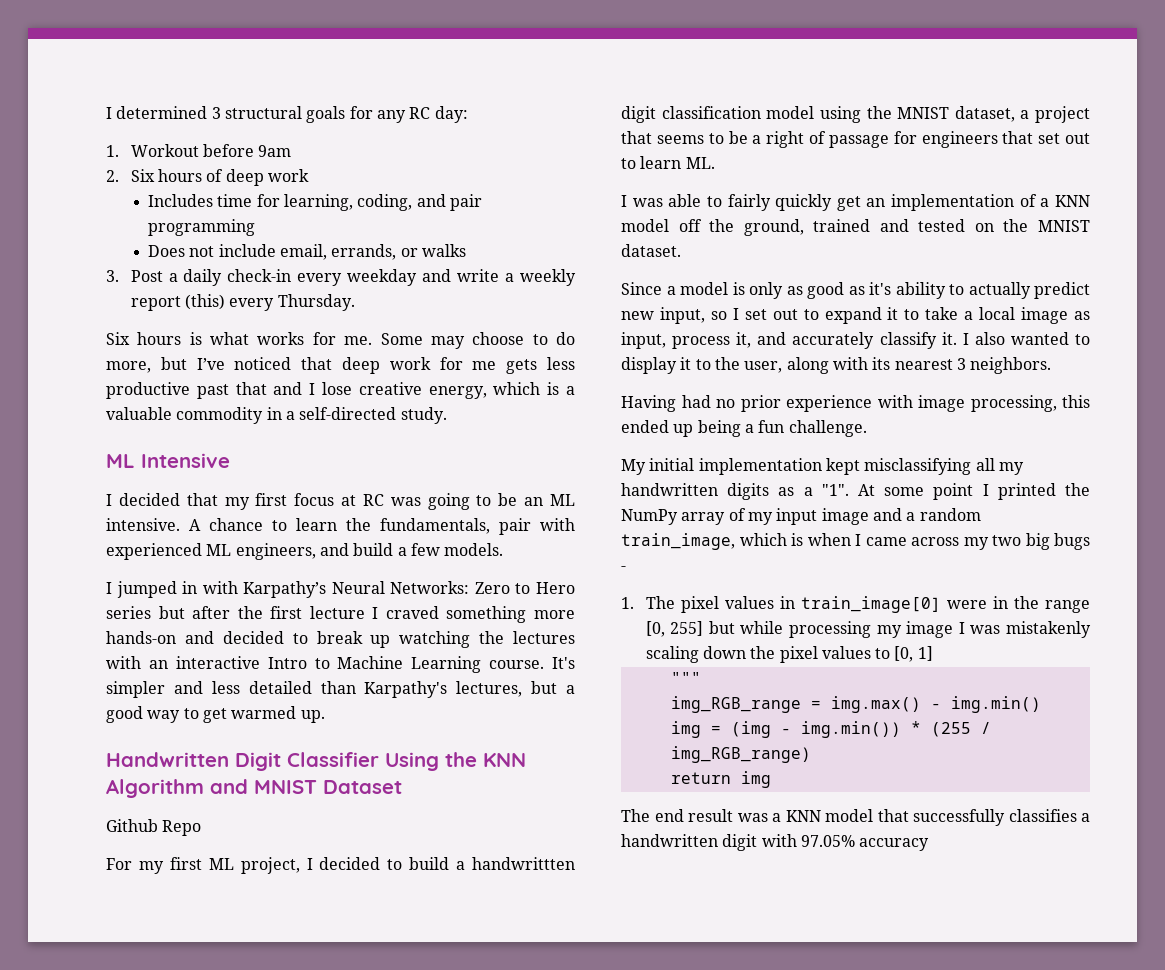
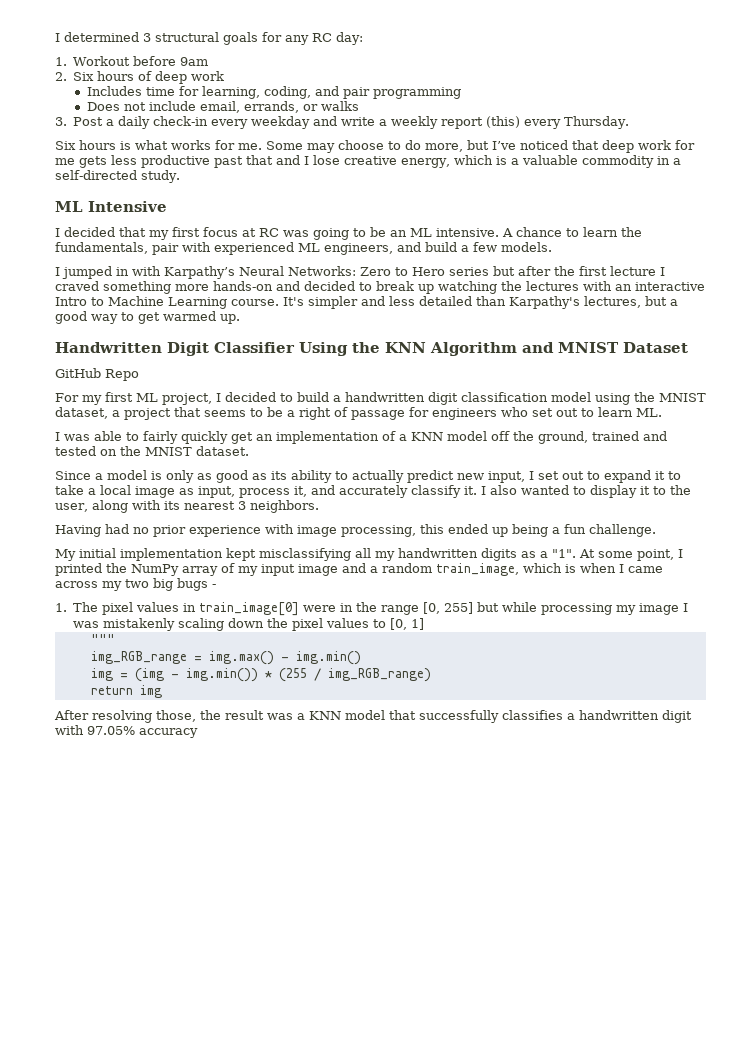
- Github Repo
+ GitHub Repo
- For my first ML project, I decided to build a handwrittten digit classification model using the MNIST dataset, a project that seems to be a right of passage for engineers that set out to learn ML.
+ For my first ML project, I decided to build a handwritten digit classification model using the MNIST dataset, a project that seems to be a right of passage for engineers who set out to learn ML.
- Since a model is only as good as it's ability to actually predict new input, so I set out to expand it to take a local image as input, process it, and accurately classify it.
+ Since a model is only as good as its ability to actually predict new input, I set out to expand it to take a local image as input, process it, and accurately classify it.
- At some point I printed the NumPy array of my input image and a random train_image, which is when I came across my two big bugs -
+ At some point, I printed the NumPy array of my input image and a random train_image, which is when I came across my two big bugs -
- The end result was a KNN model that successfully classifies a handwritten digit with 97.05% accuracy
+ After resolving those, the result was a KNN model that successfully classifies a handwritten digit with 97.05% accuracy

